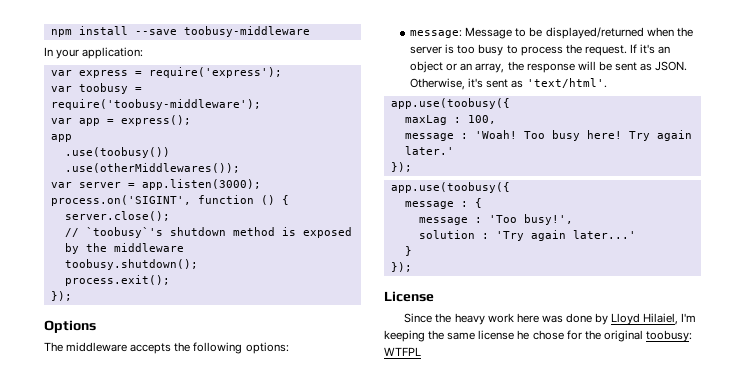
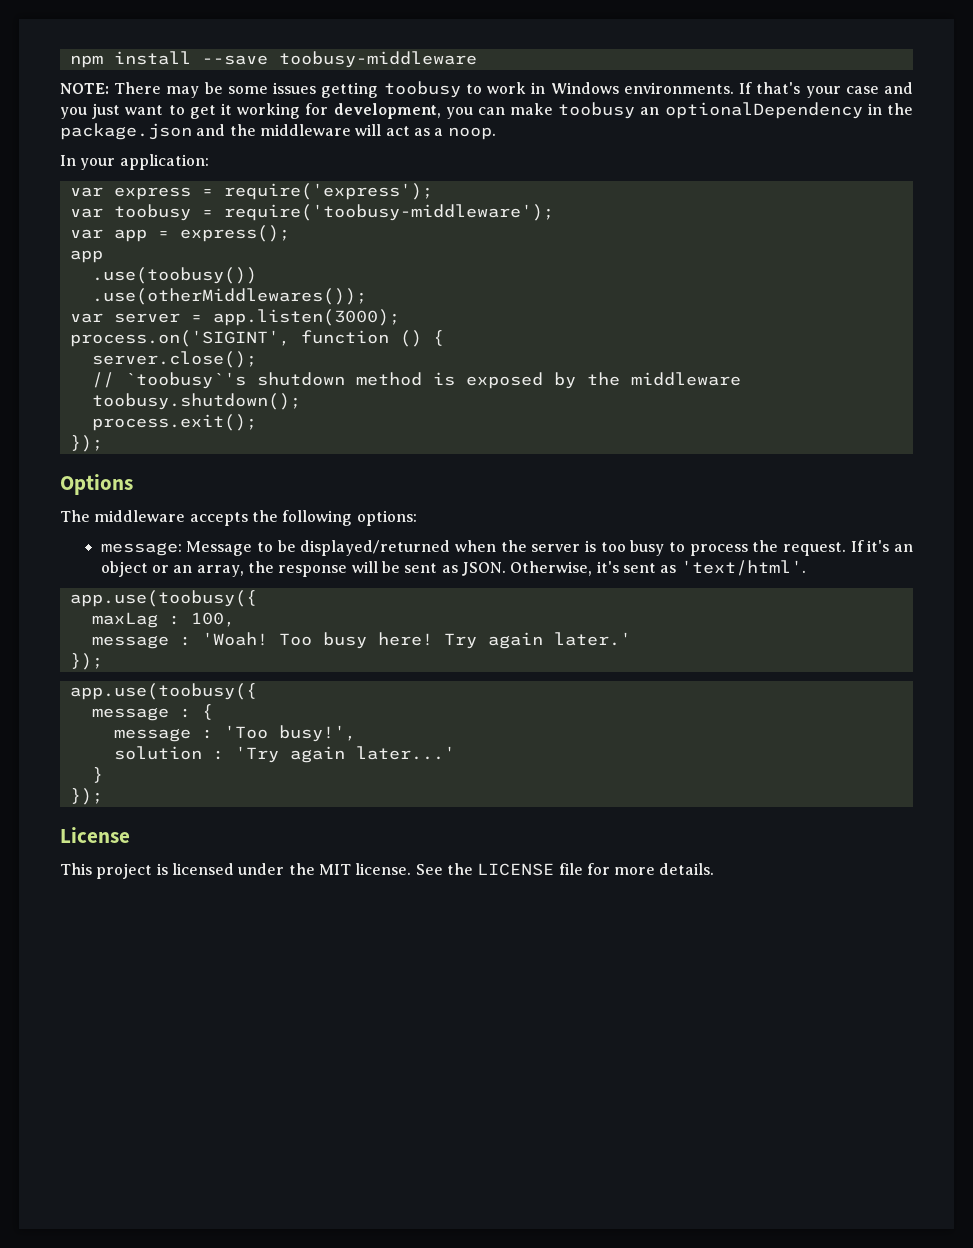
+ NOTE: There may be some issues getting toobusy to work in Windows environments. If that's your case and you just want to get it working for development, you can make toobusy an optionalDependency in the package.json and the middleware will act as a noop.
- Since the heavy work here was done by Lloyd Hilaiel, I'm keeping the same license he chose for the original toobusy: WTFPL
+ This project is licensed under the MIT license. See the LICENSE file for more details.

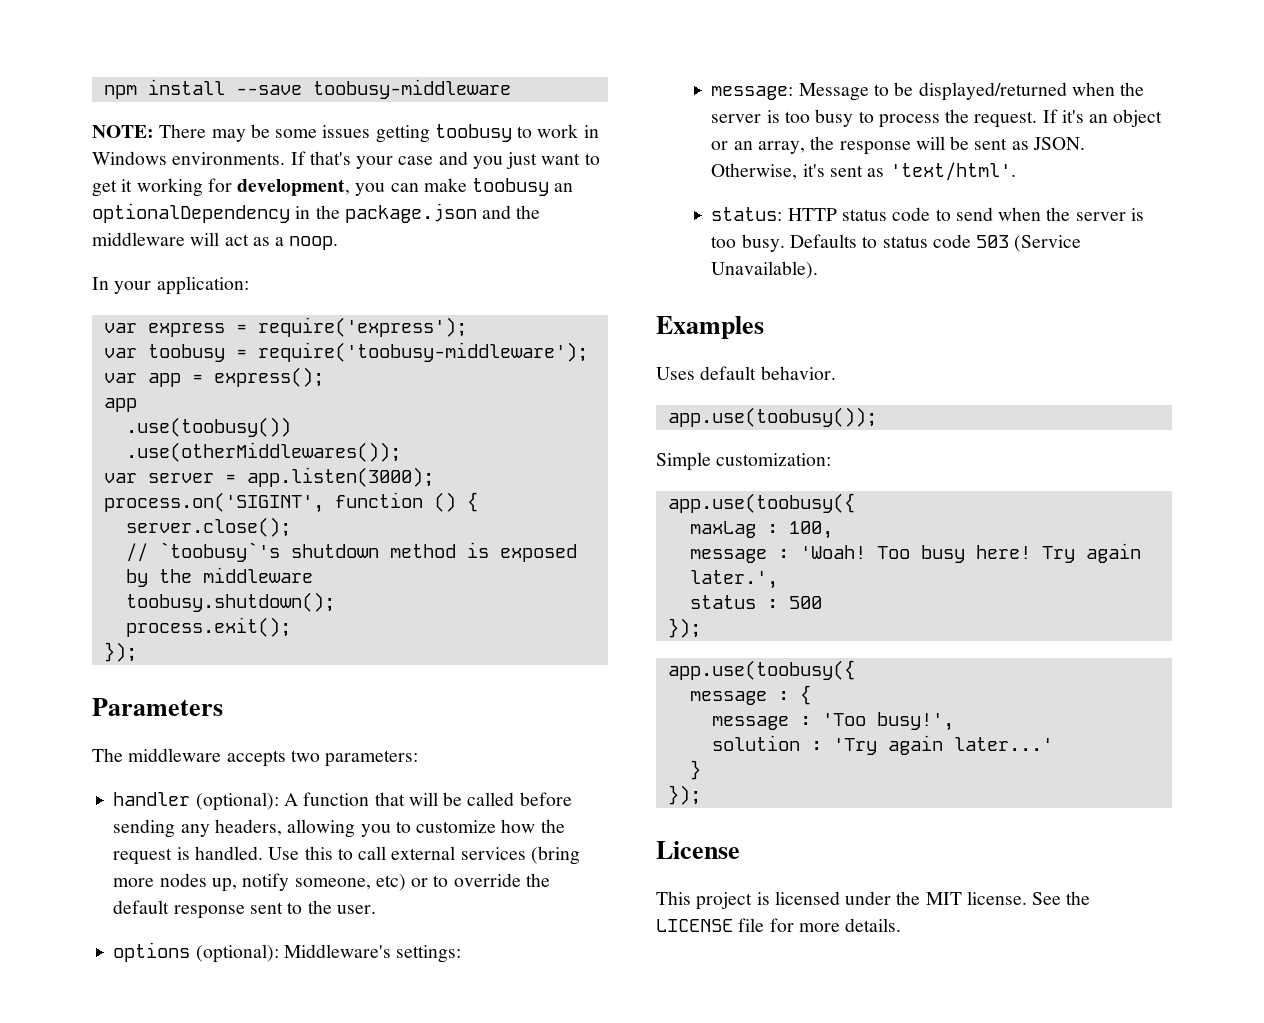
- Options
+ Parameters
- The middleware accepts the following options:
+ The middleware accepts two parameters:
+ handler (optional): A function that will be called before sending any headers, allowing you to customize how the request is handled. Use this to call external services (bring more nodes up, notify someone, etc) or to override the default response sent to the user.
+ options (optional): Middleware's settings:
+ status: HTTP status code to send when the server is too busy. Defaults to status code 503 (Service Unavailable).
+ Examples
+ Uses default behavior.
+ app.use(toobusy());
+ Simple customization:
- Try again later.'
+ Try again later.',
+ status : 500

